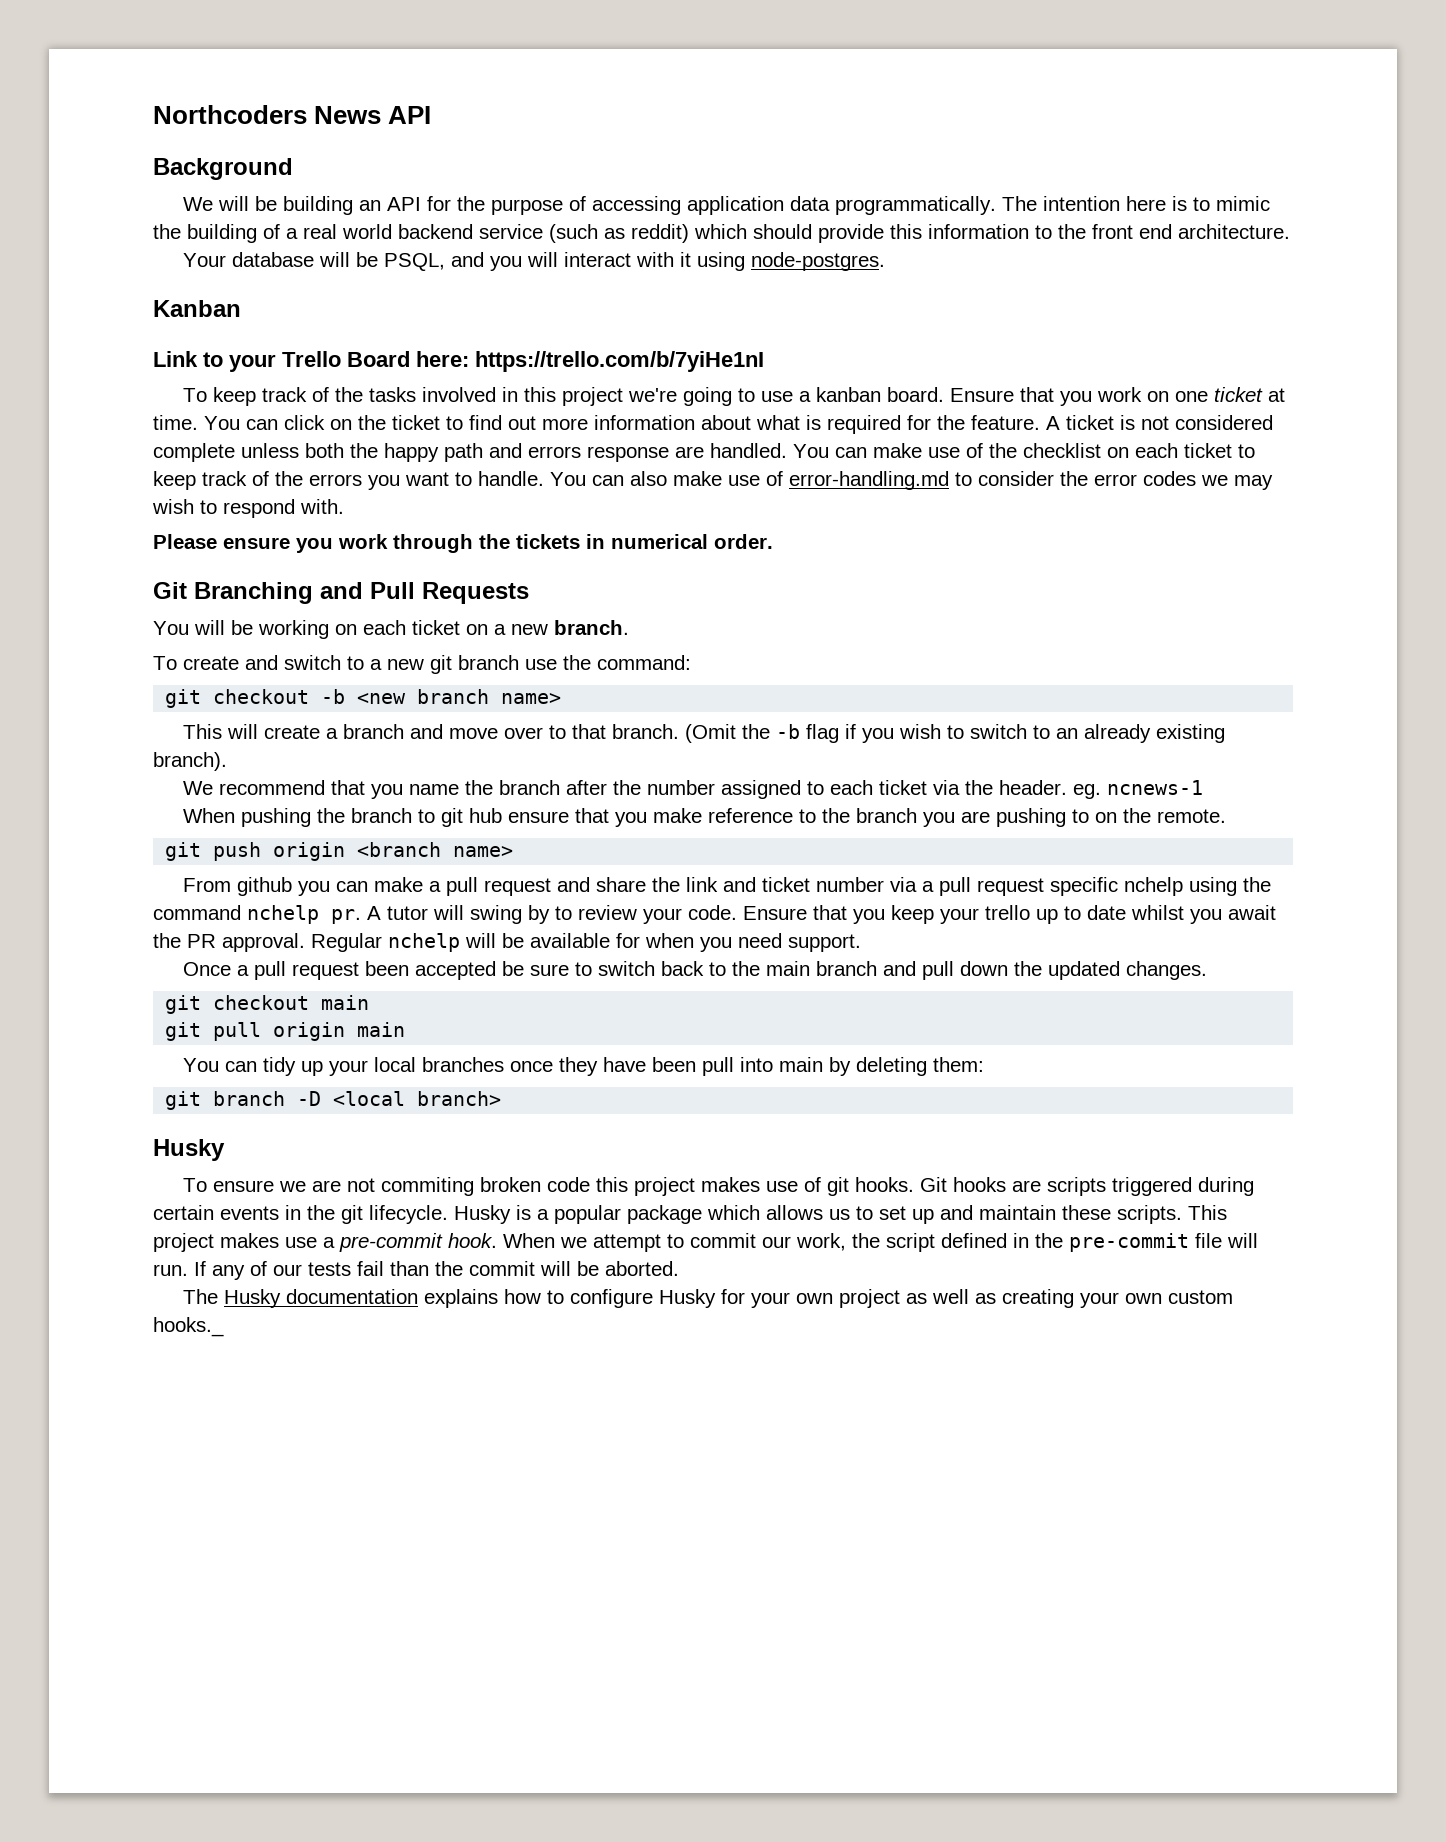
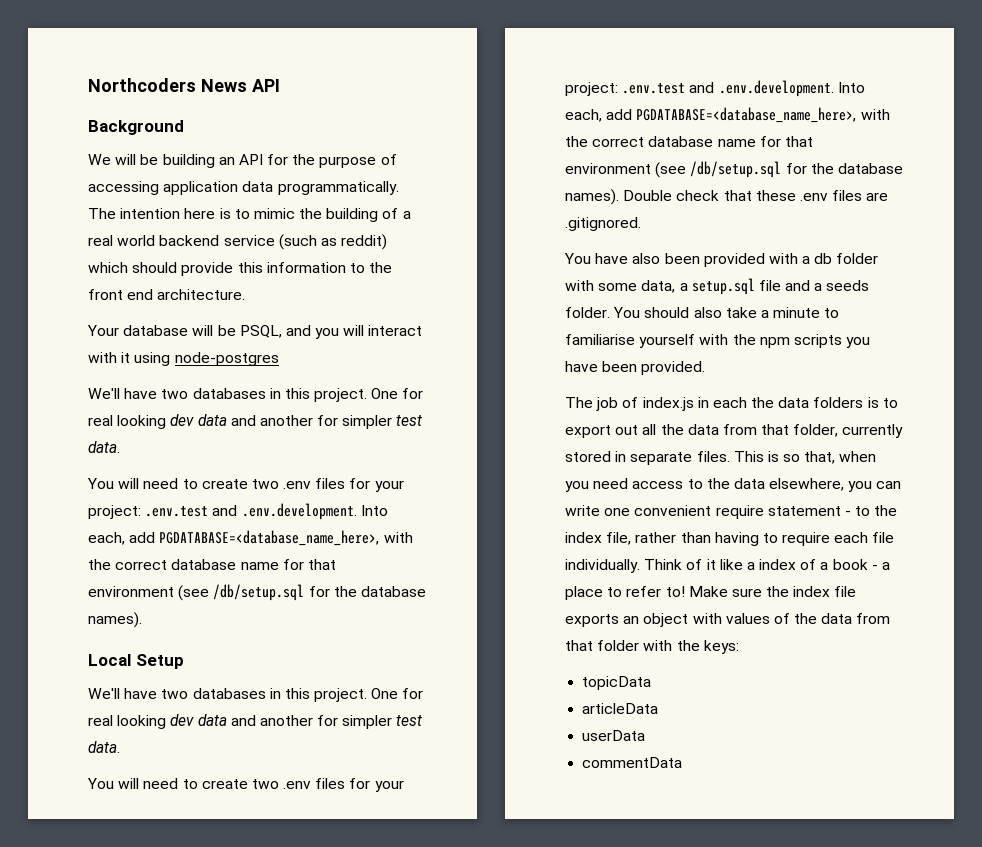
- Your database will be PSQL, and you will interact with it using node-postgres.
- Kanban
- Link to your Trello Board here: https://trello.com/b/7yiHe1nI
- To keep track of the tasks involved in this project we're going to use a kanban board. Ensure that you work on one ticket at time. You can click on the ticket to find out more information about what is required for the feature. A ticket is not considered complete unless both the happy path and errors response are handled. You can make use of the checklist on each ticket to keep track of the errors you want to handle. You can also make use of error-handling.md to consider the error codes we may wish to respond with.
- Please ensure you work through the tickets in numerical order.
- Git Branching and Pull Requests
- You will be working on each ticket on a new branch.
- To create and switch to a new git branch use the command:
- git checkout -b <new branch name>
- This will create a branch and move over to that branch. (Omit the -b flag if you wish to switch to an already existing branch).
- We recommend that you name the branch after the number assigned to each ticket via the header. eg. ncnews-1
- When pushing the branch to git hub ensure that you make reference to the branch you are pushing to on the remote.
- git push origin <branch name>
- From github you can make a pull request and share the link and ticket number via a pull request specific nchelp using the command nchelp pr. A tutor will swing by to review your code. Ensure that you keep your trello up to date whilst you await the PR approval. Regular nchelp will be available for when you need support.
- Once a pull request been accepted be sure to switch back to the main branch and pull down the updated changes.
- git checkout main
- git pull origin main
- You can tidy up your local branches once they have been pull into main by deleting them:
- git branch -D <local branch>
- Husky
- To ensure we are not commiting broken code this project makes use of git hooks. Git hooks are scripts triggered during certain events in the git lifecycle. Husky is a popular package which allows us to set up and maintain these scripts. This project makes use a pre-commit hook. When we attempt to commit our work, the script defined in the pre-commit file will run. If any of our tests fail than the commit will be aborted.
- The Husky documentation explains how to configure Husky for your own project as well as creating your own custom hooks._
+ Your database will be PSQL, and you will interact with it using node-postgres
+ We'll have two databases in this project. One for real looking dev data and another for simpler test data.
+ You will need to create two .env files for your project: .env.test and .env.development. Into each, add PGDATABASE=<database_name_here>, with the correct database name for that environment (see /db/setup.sql for the database names).
+ Local Setup
+ We'll have two databases in this project. One for real looking dev data and another for simpler test data.
+ You will need to create two .env files for your project: .env.test and .env.development. Into each, add PGDATABASE=<database_name_here>, with the correct database name for that environment (see /db/setup.sql for the database names). Double check that these .env files are .gitignored.
+ You have also been provided with a db folder with some data, a setup.sql file and a seeds folder. You should also take a minute to familiarise yourself with the npm scripts you have been provided.
+ The job of index.js in each the data folders is to export out all the data from that folder, currently stored in separate files. This is so that, when you need access to the data elsewhere, you can write one convenient require statement - to the index file, rather than having to require each file individually. Think of it like a index of a book - a place to refer to! Make sure the index file exports an object with values of the data from that folder with the keys:
+ topicData
+ articleData
+ userData
+ commentData

